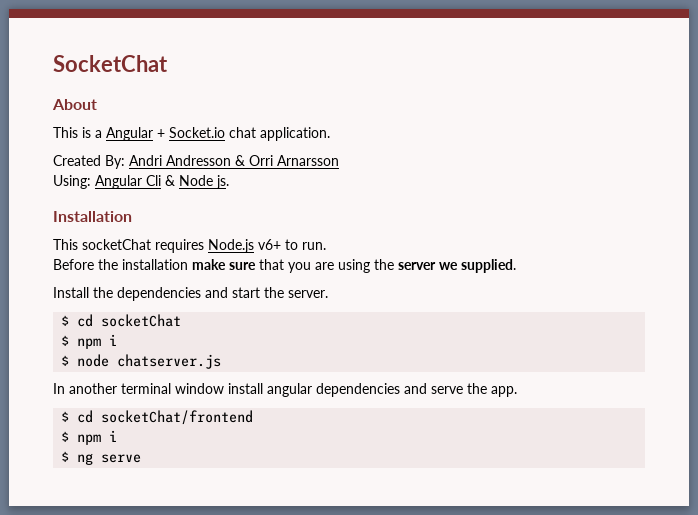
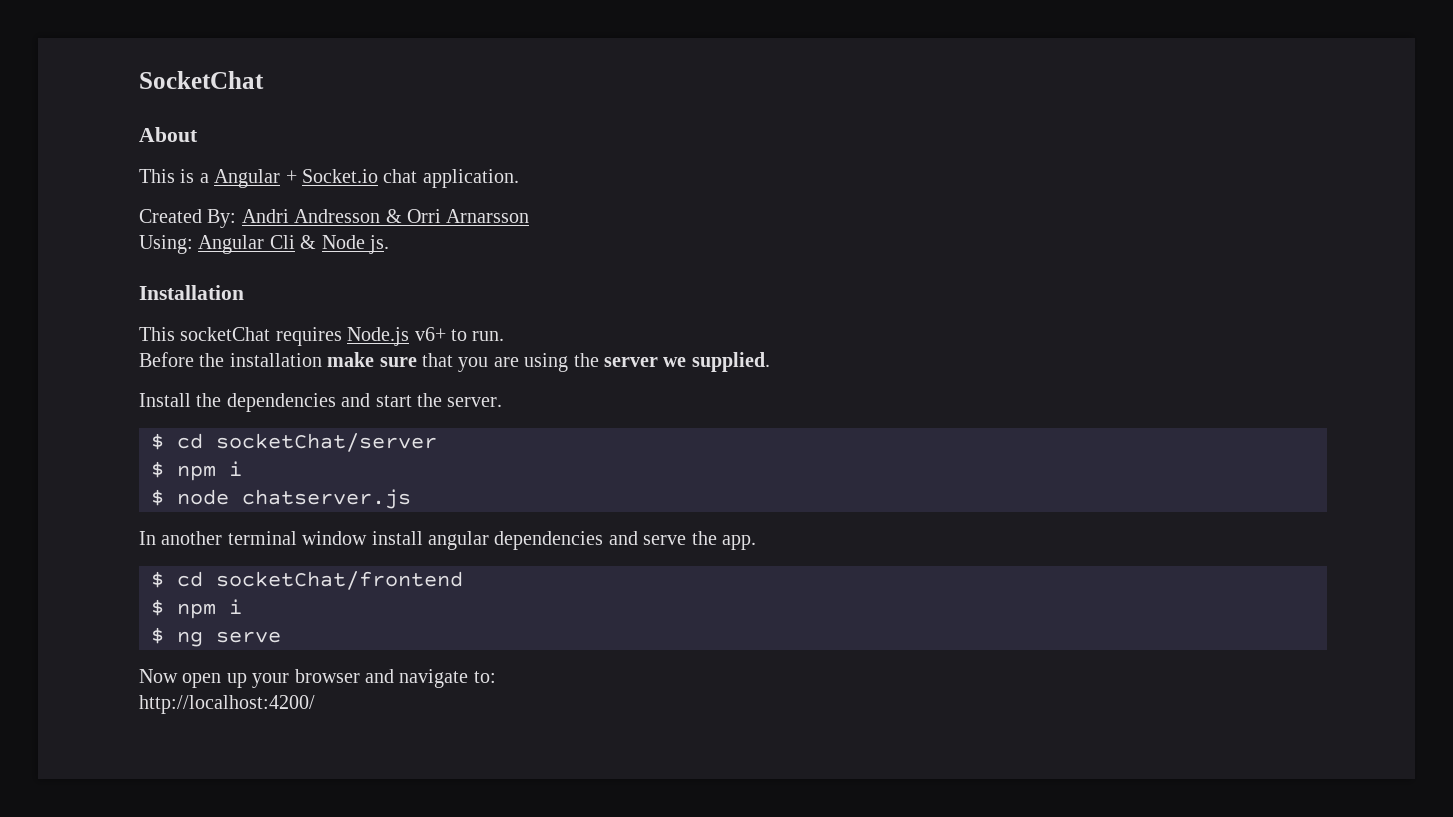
- $ cd socketChat
+ $ cd socketChat/server
+ Now open up your browser and navigate to:
+ http://localhost:4200/

